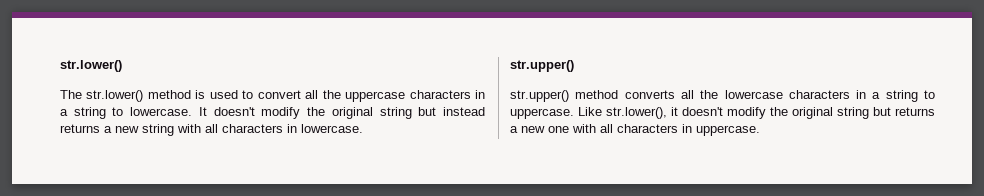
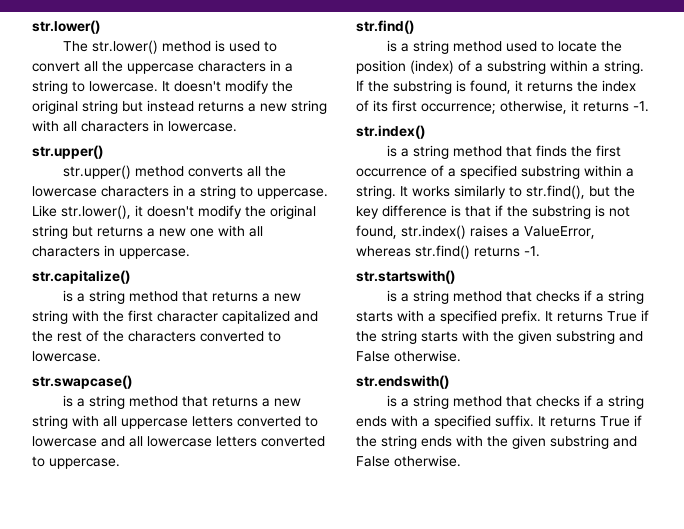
+ str.capitalize()
+ is a string method that returns a new string with the first character capitalized and the rest of the characters converted to lowercase.
+ str.swapcase()
+ is a string method that returns a new string with all uppercase letters converted to lowercase and all lowercase letters converted to uppercase.
+ str.find()
+ is a string method used to locate the position (index) of a substring within a string. If the substring is found, it returns the index of its first occurrence; otherwise, it returns -1.
+ str.index()
+ is a string method that finds the first occurrence of a specified substring within a string. It works similarly to str.find(), but the key difference is that if the substring is not found, str.index() raises a ValueError, whereas str.find() returns -1.
+ str.startswith()
+ is a string method that checks if a string starts with a specified prefix. It returns True if the string starts with the given substring and False otherwise.
+ str.endswith()
+ is a string method that checks if a string ends with a specified suffix. It returns True if the string ends with the given substring and False otherwise.

